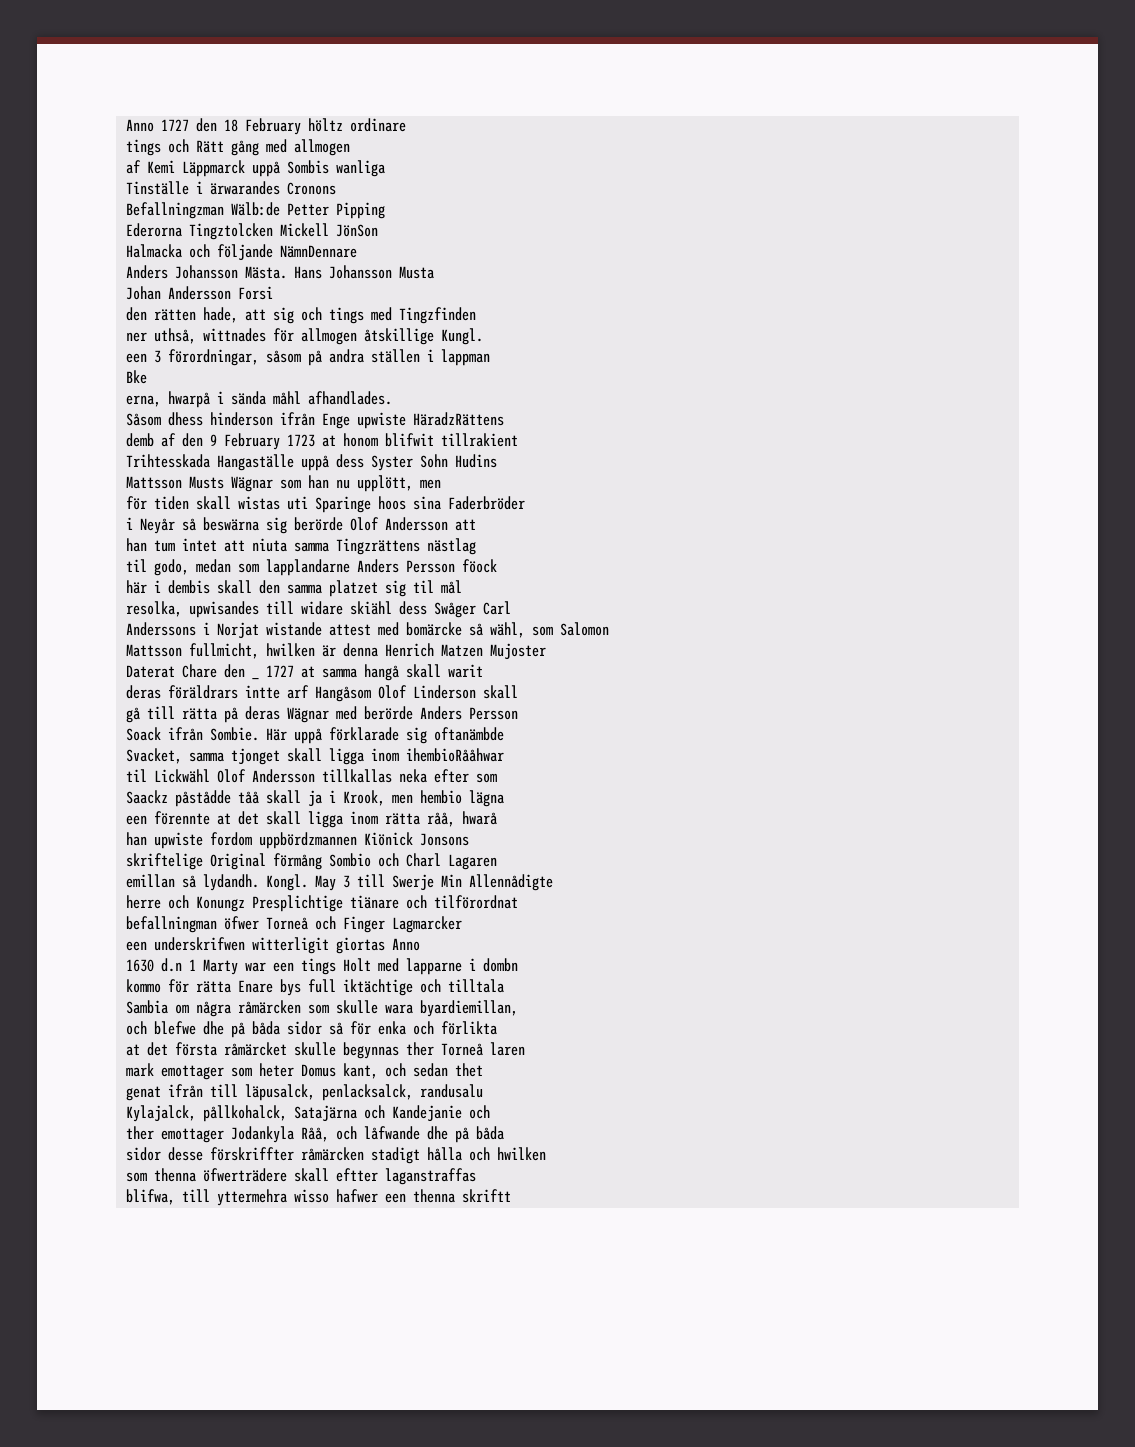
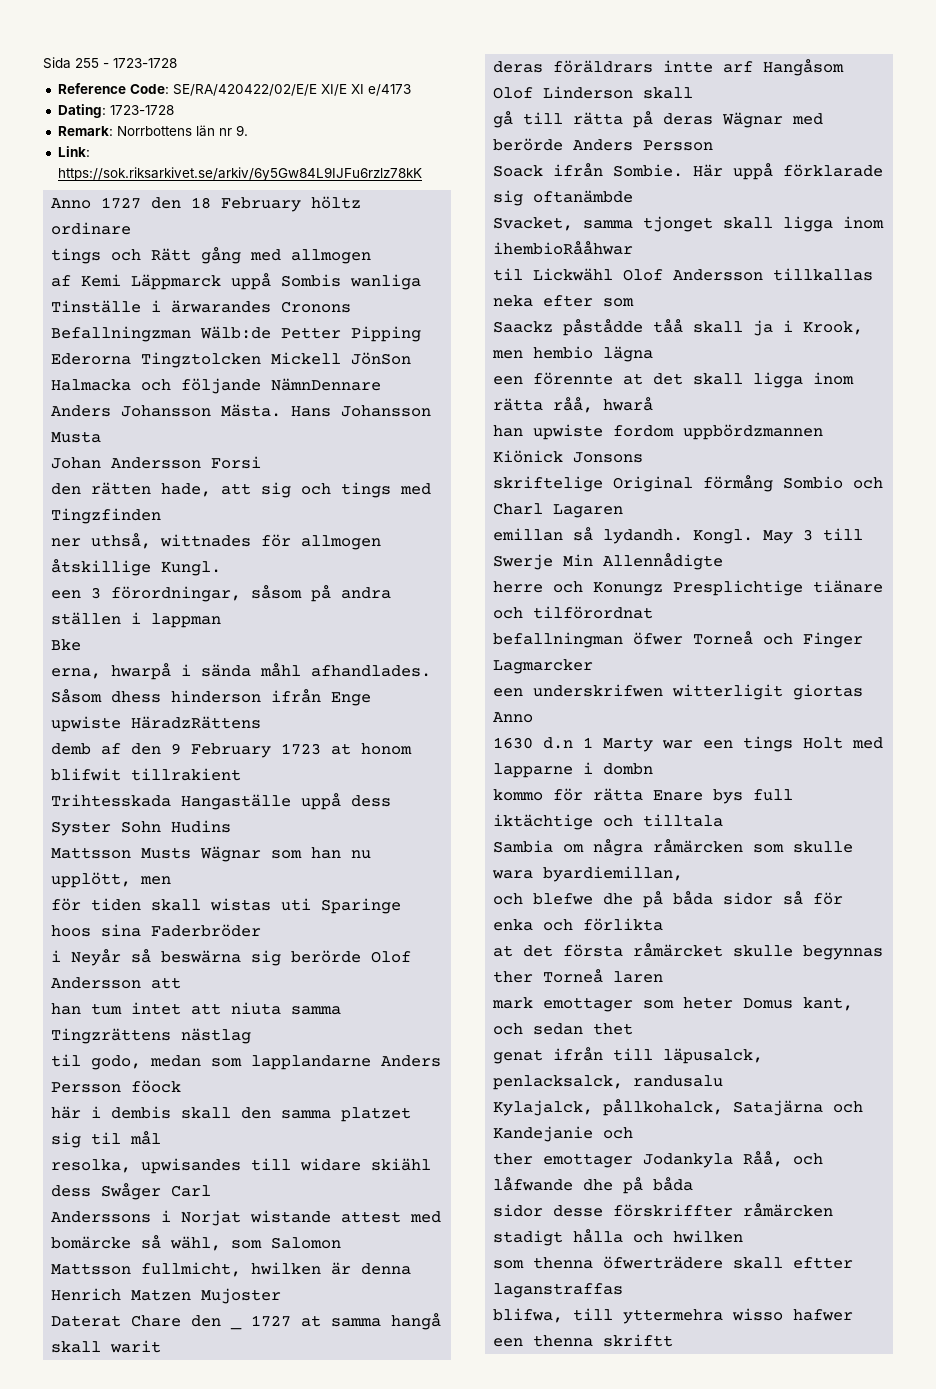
+ Sida 255 - 1723-1728
+ Reference Code: SE/RA/420422/02/E/E XI/E XI e/4173
+ Dating: 1723-1728
+ Remark: Norrbottens län nr 9.
+ Link: https://sok.riksarkivet.se/arkiv/6y5Gw84L9IJFu6rzlz78kK

